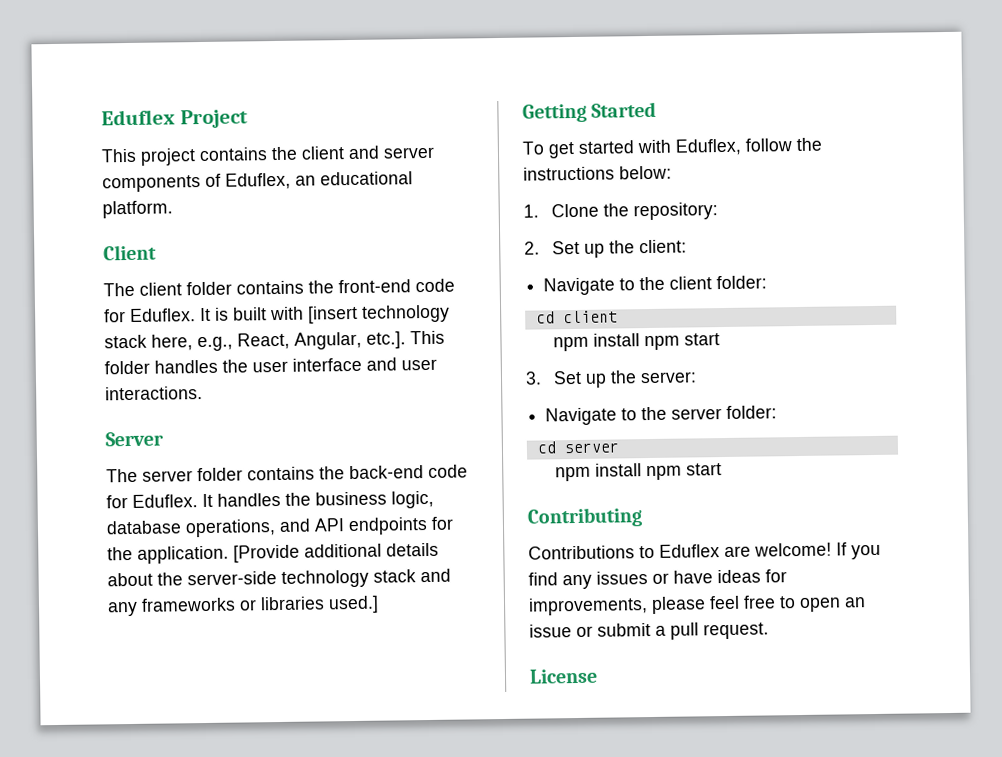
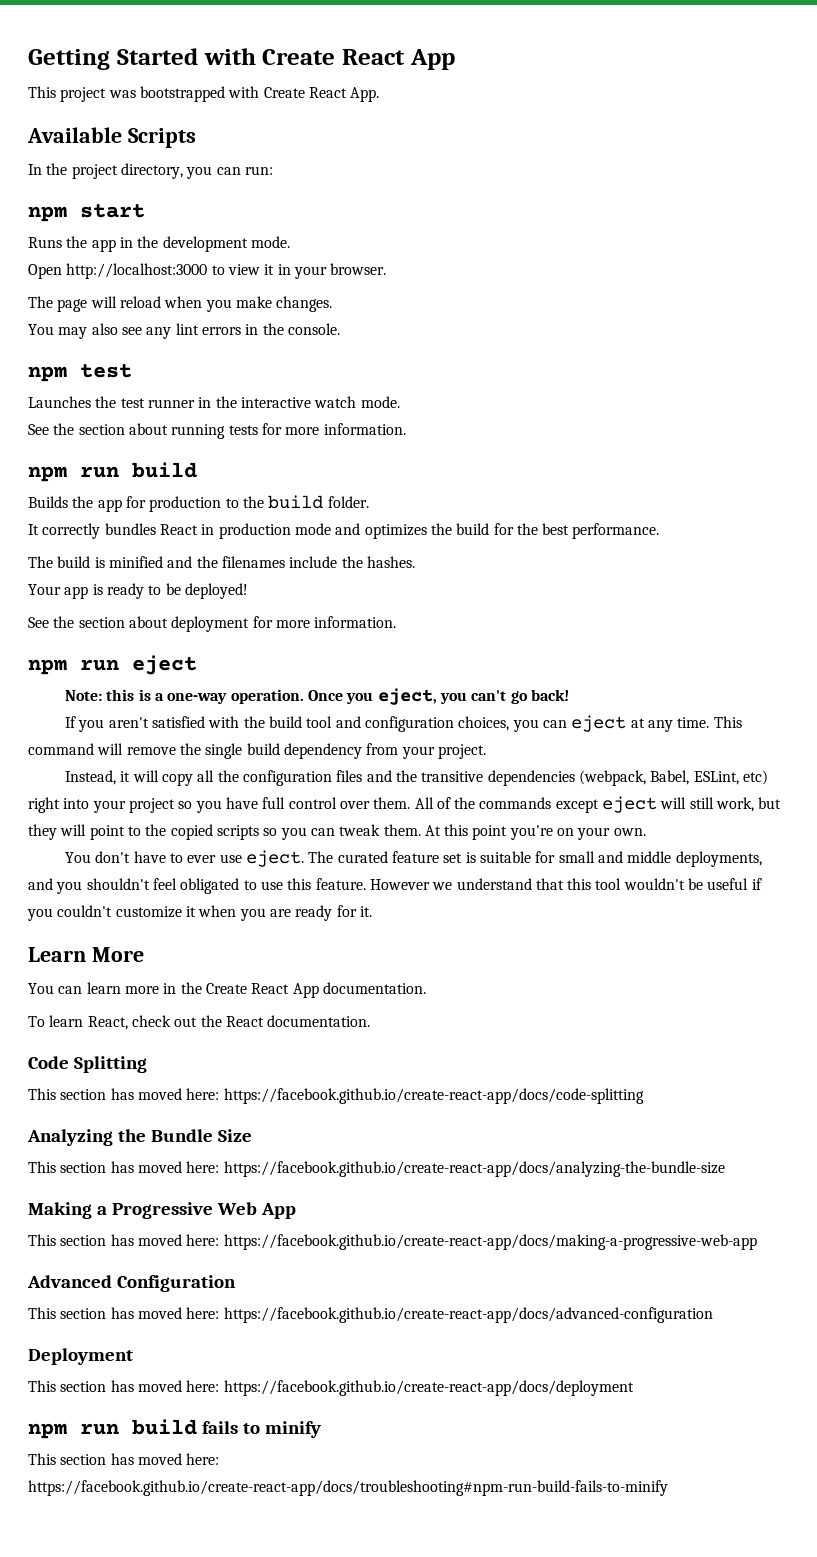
- Eduflex Project
- This project contains the client and server components of Eduflex, an educational platform.
- Client
- The client folder contains the front-end code for Eduflex. It is built with [insert technology stack here, e.g., React, Angular, etc.]. This folder handles the user interface and user interactions.
- Server
- The server folder contains the back-end code for Eduflex. It handles the business logic, database operations, and API endpoints for the application. [Provide additional details about the server-side technology stack and any frameworks or libraries used.]
- Getting Started
- To get started with Eduflex, follow the instructions below:
- 1. Clone the repository:
- 2. Set up the client:
- Navigate to the client folder:
- cd client
- npm install npm start
- 3. Set up the server:
- Navigate to the server folder:
- cd server
- npm install npm start
- Contributing
- Contributions to Eduflex are welcome! If you find any issues or have ideas for improvements, please feel free to open an issue or submit a pull request.
- License
+ Getting Started with Create React App
+ This project was bootstrapped with Create React App.
+ Available Scripts
+ In the project directory, you can run:
+ npm start
+ Runs the app in the development mode.
+ Open http://localhost:3000 to view it in your browser.
+ The page will reload when you make changes.
+ You may also see any lint errors in the console.
+ npm test
+ Launches the test runner in the interactive watch mode.
+ See the section about running tests for more information.
+ npm run build
+ Builds the app for production to the build folder.
+ It correctly bundles React in production mode and optimizes the build for the best performance.
+ The build is minified and the filenames include the hashes.
+ Your app is ready to be deployed!
+ See the section about deployment for more information.
+ npm run eject
+ Note: this is a one-way operation. Once you eject, you can't go back!
+ If you aren't satisfied with the build tool and configuration choices, you can eject at any time. This command will remove the single build dependency from your project.
+ Instead, it will copy all the configuration files and the transitive dependencies (webpack, Babel, ESLint, etc) right into your project so you have full control over them. All of the commands except eject will still work, but they will point to the copied scripts so you can tweak them. At this point you're on your own.
+ You don't have to ever use eject. The curated feature set is suitable for small and middle deployments, and you shouldn't feel obligated to use this feature. However we understand that this tool wouldn't be useful if you couldn't customize it when you are ready for it.
+ Learn More
+ You can learn more in the Create React App documentation.
+ To learn React, check out the React documentation.
+ Code Splitting
+ This section has moved here: https://facebook.github.io/create-react-app/docs/code-splitting
+ Analyzing the Bundle Size
+ This section has moved here: https://facebook.github.io/create-react-app/docs/analyzing-the-bundle-size
+ Making a Progressive Web App
+ This section has moved here: https://facebook.github.io/create-react-app/docs/making-a-progressive-web-app
+ Advanced Configuration
+ This section has moved here: https://facebook.github.io/create-react-app/docs/advanced-configuration
+ Deployment
+ This section has moved here: https://facebook.github.io/create-react-app/docs/deployment
+ npm run build fails to minify
+ This section has moved here: https://facebook.github.io/create-react-app/docs/troubleshooting#npm-run-build-fails-to-minify

